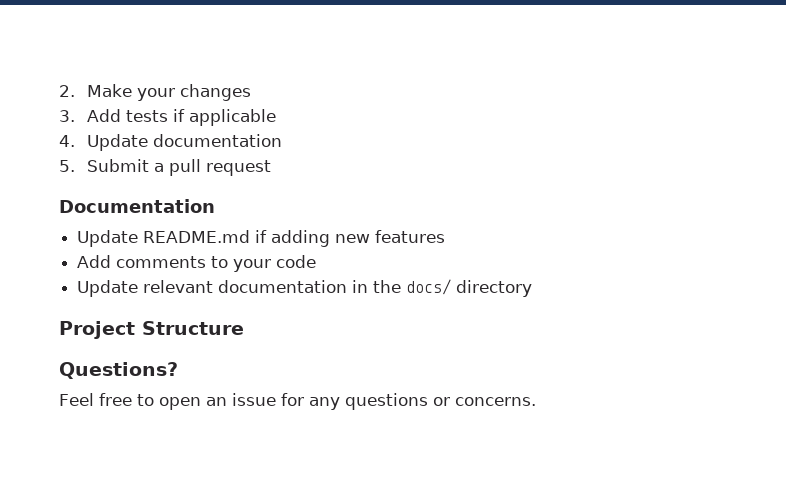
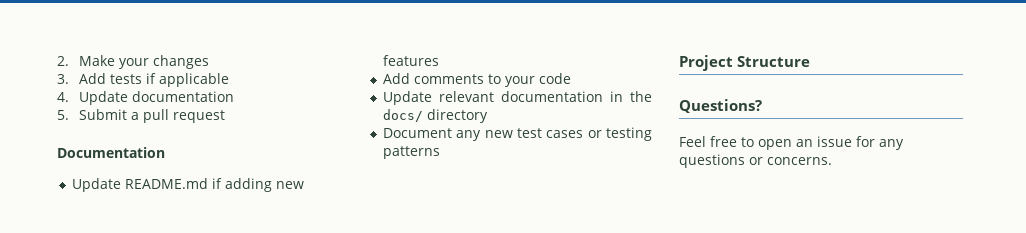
+ Document any new test cases or testing patterns

